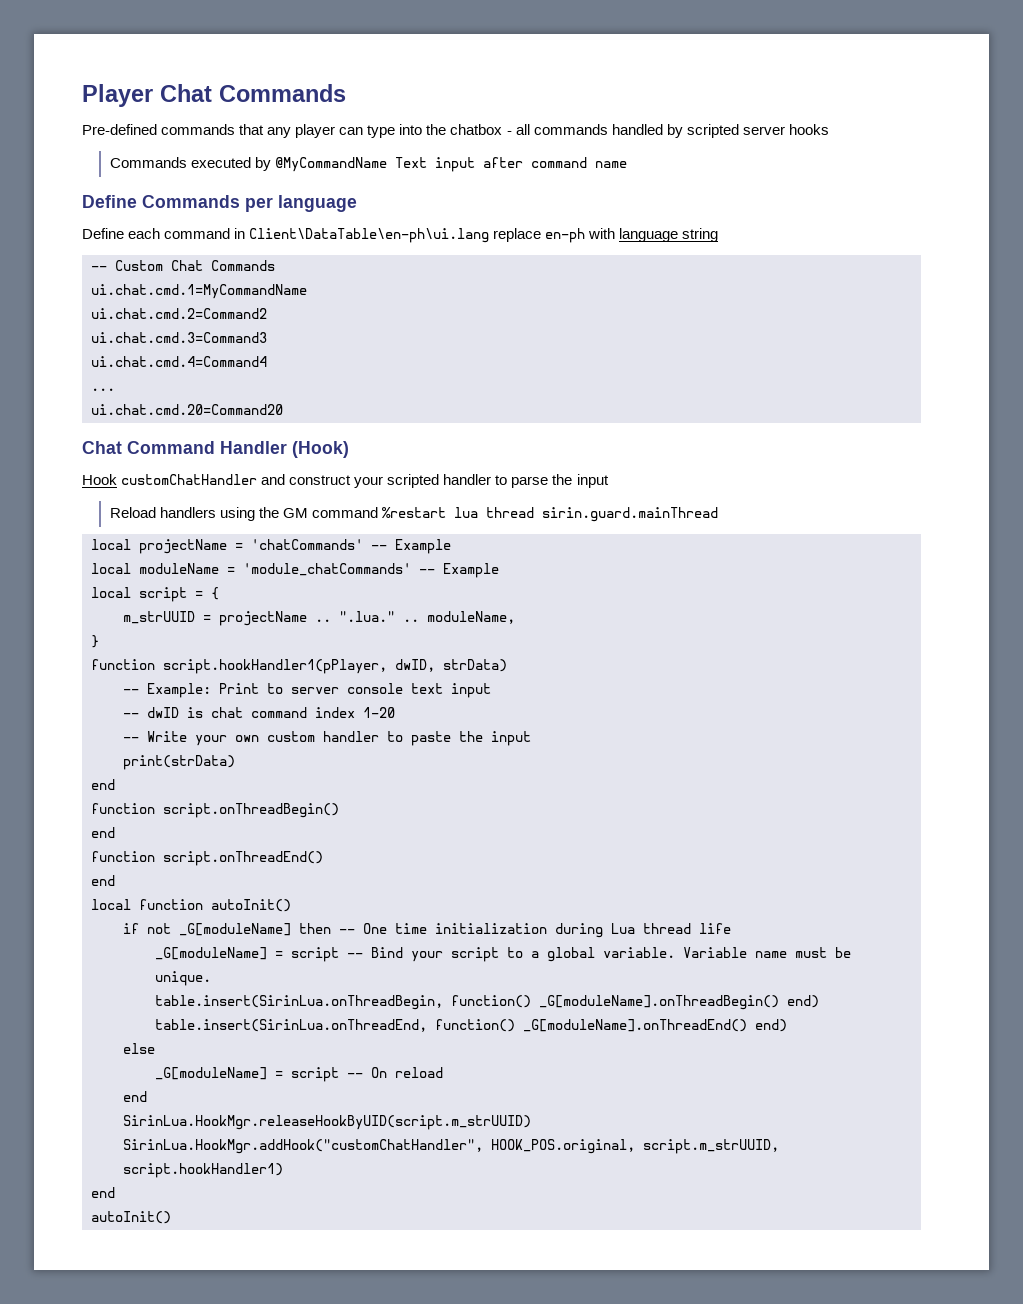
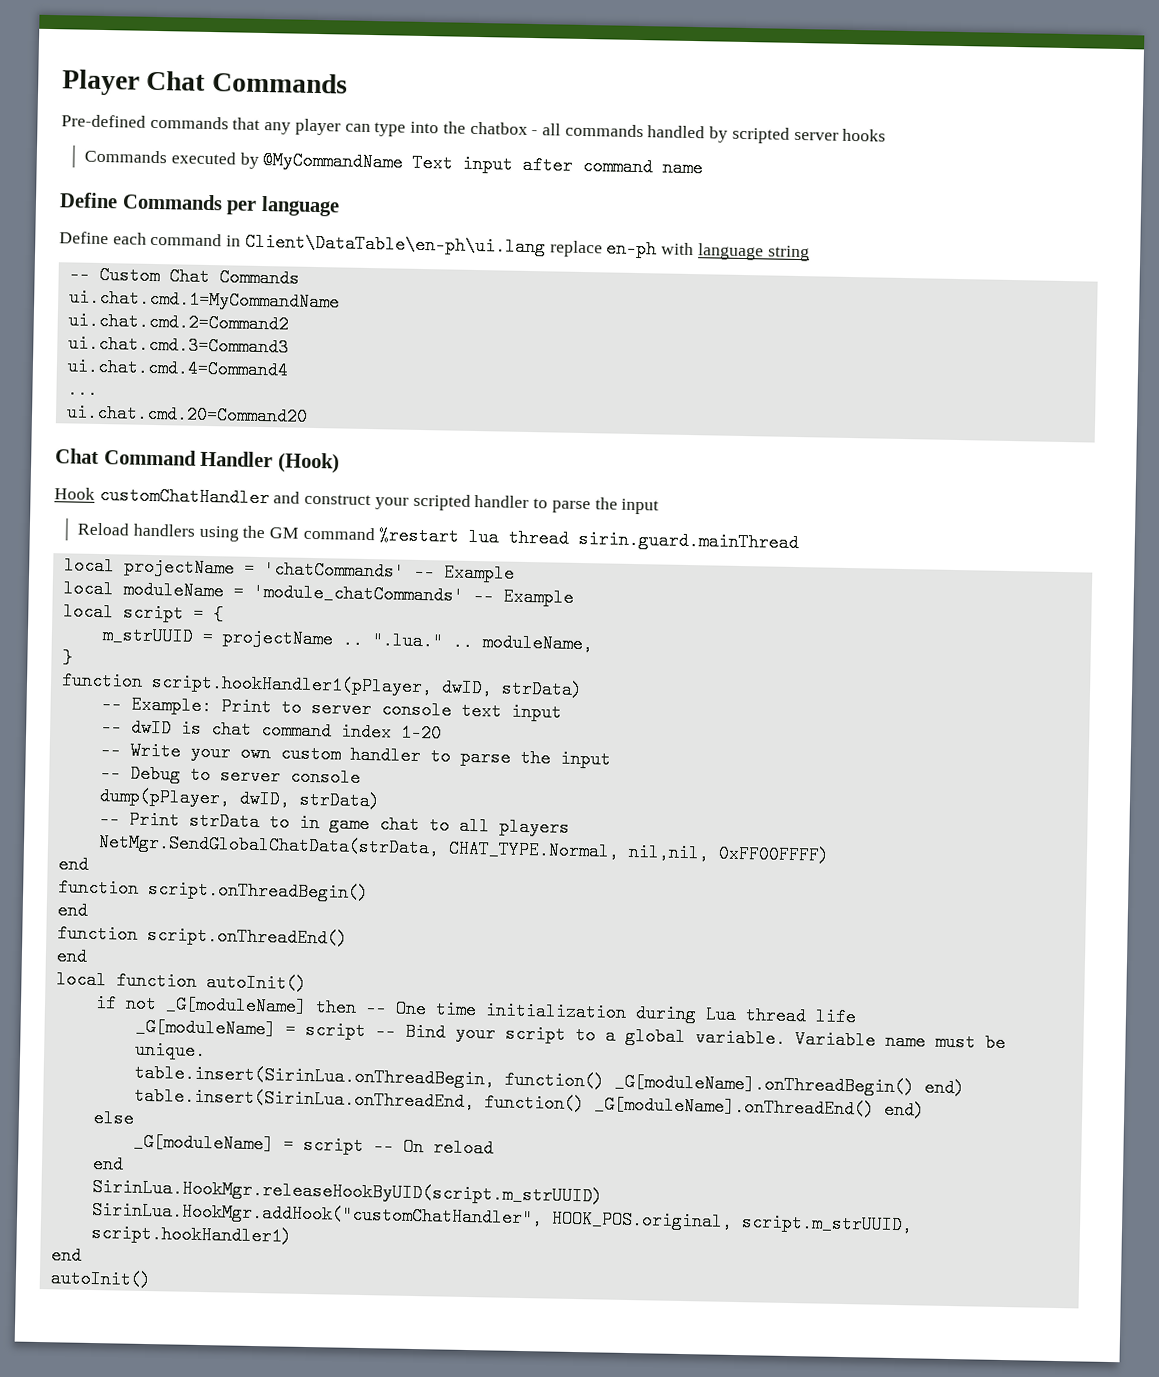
- -- Write your own custom handler to paste the input
- print(strData)
+ -- Write your own custom handler to parse the input
+ -- Debug to server console
+ dump(pPlayer, dwID, strData)
+ -- Print strData to in game chat to all players
+ NetMgr.SendGlobalChatData(strData, CHAT_TYPE.Normal, nil,nil, 0xFF00FFFF)

